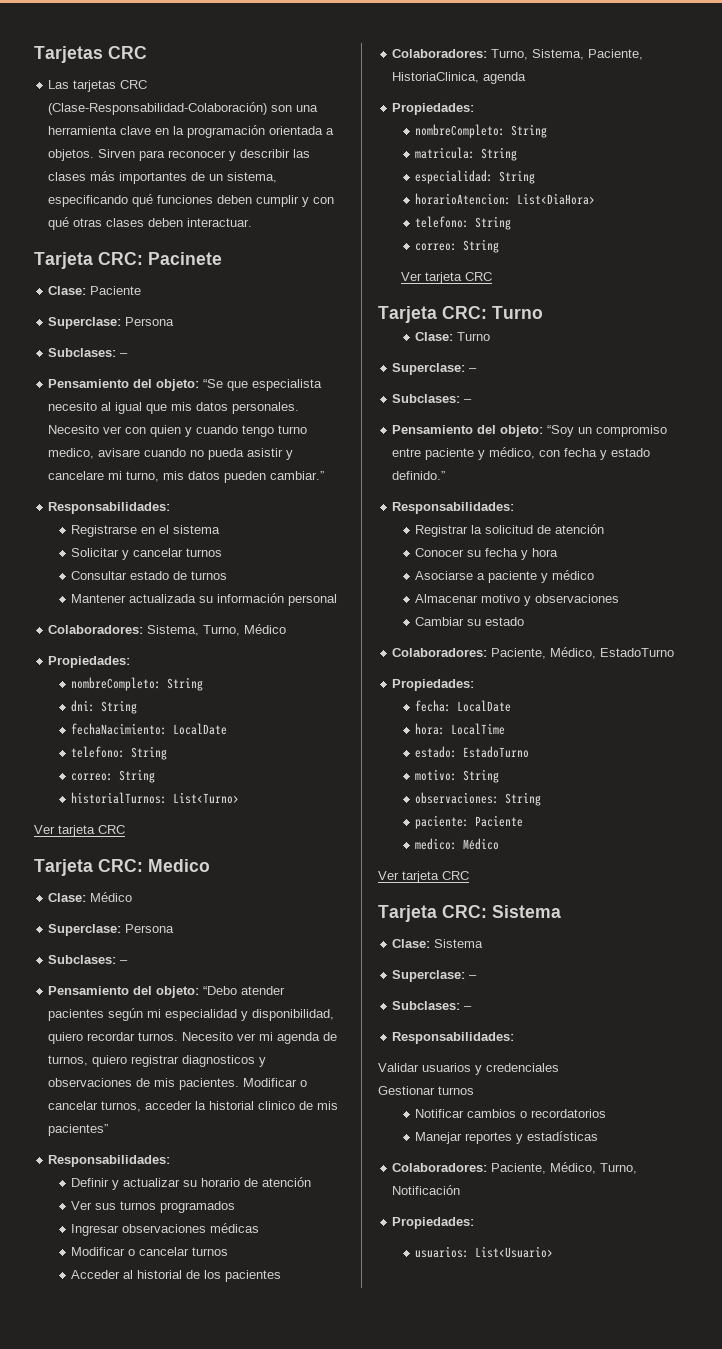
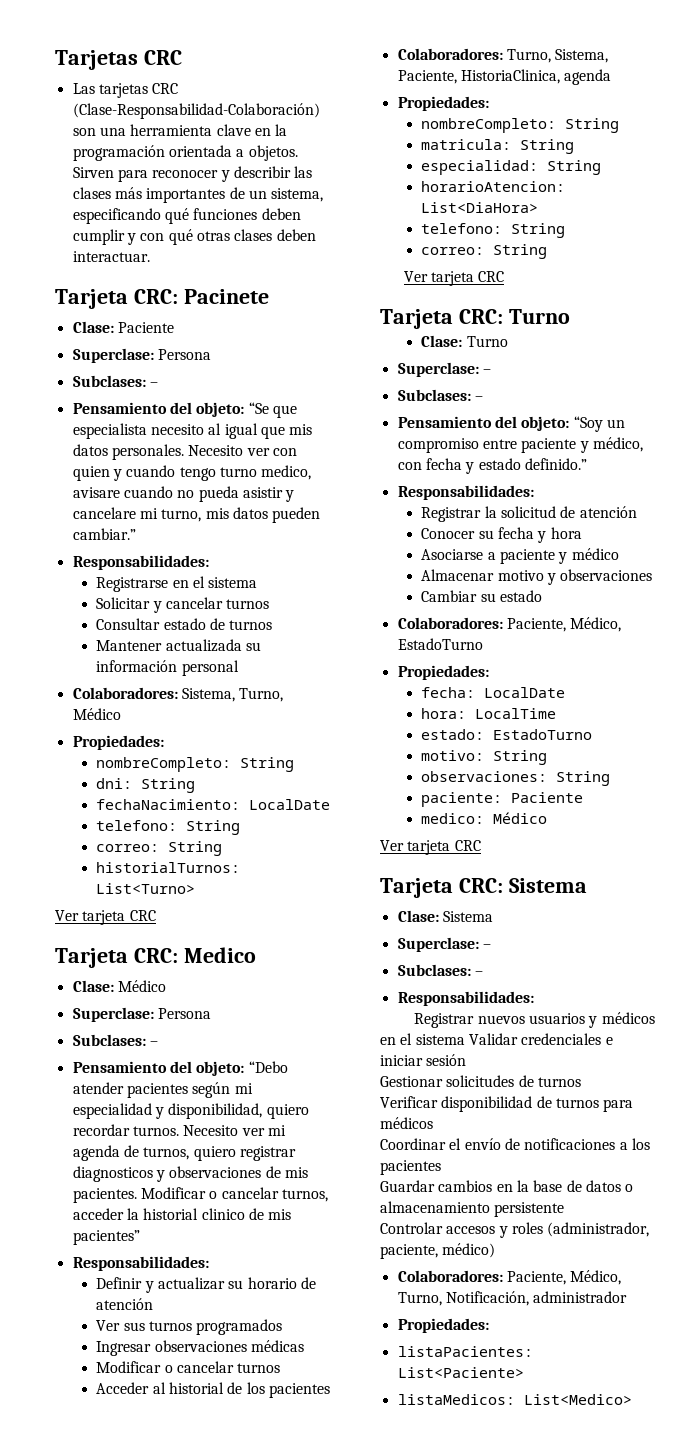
- Validar usuarios y credenciales
+ Registrar nuevos usuarios y médicos en el sistema Validar credenciales e iniciar sesión
- Gestionar turnos
- Notificar cambios o recordatorios
- Manejar reportes y estadísticas
+ Gestionar solicitudes de turnos
+ Verificar disponibilidad de turnos para médicos
+ Coordinar el envío de notificaciones a los pacientes
+ Guardar cambios en la base de datos o almacenamiento persistente
+ Controlar accesos y roles (administrador, paciente, médico)
- Colaboradores: Paciente, Médico, Turno, Notificación
+ Colaboradores: Paciente, Médico, Turno, Notificación, administrador
  Propiedades:
- usuarios: List<Usuario>
+ listaPacientes: List<Paciente>
+ listaMedicos: List<Medico>

